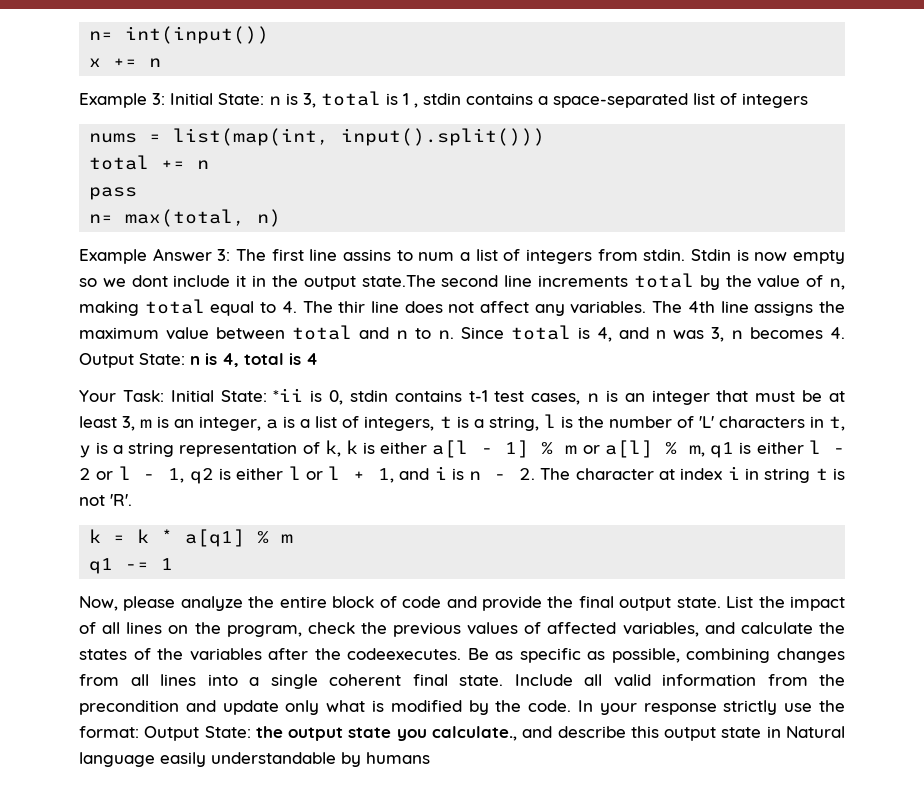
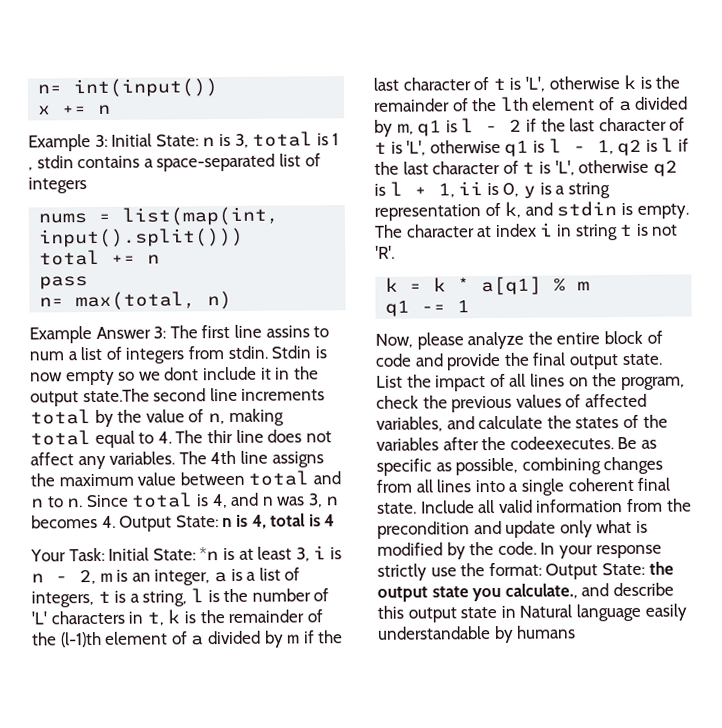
- Your Task: Initial State: *ii is 0, stdin contains t-1 test cases, n is an integer that must be at least 3, m is an integer, a is a list of integers, t is a string, l is the number of 'L' characters in t, y is a string representation of k, k is either a[l - 1] % m or a[l] % m, q1 is either l - 2 or l - 1, q2 is either l or l + 1, and i is n - 2. The character at index i in string t is not 'R'.
+ Your Task: Initial State: *n is at least 3, i is n - 2, m is an integer, a is a list of integers, t is a string, l is the number of 'L' characters in t, k is the remainder of the (l-1)th element of a divided by m if the last character of t is 'L', otherwise k is the remainder of the lth element of a divided by m, q1 is l - 2 if the last character of t is 'L', otherwise q1 is l - 1, q2 is l if the last character of t is 'L', otherwise q2 is l + 1, ii is 0, y is a string representation of k, and stdin is empty. The character at index i in string t is not 'R'.

